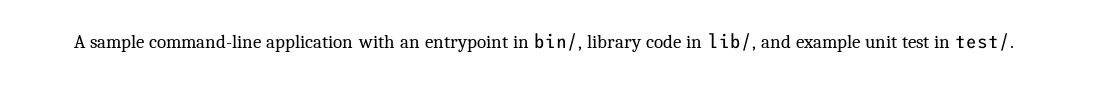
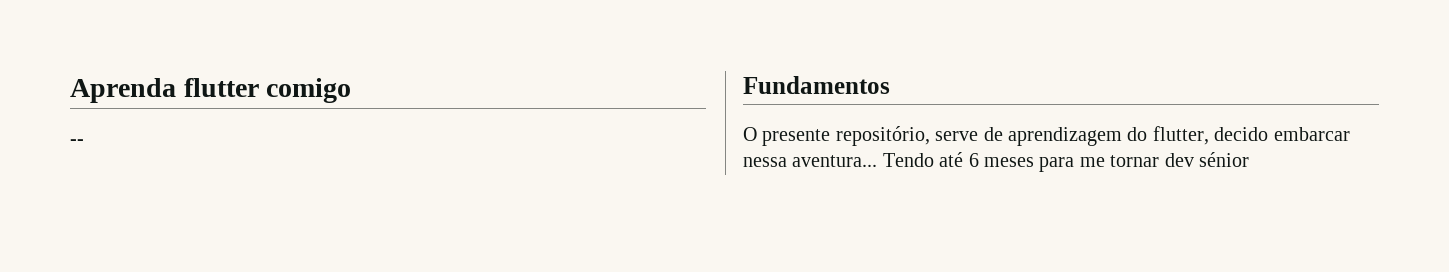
- A sample command-line application with an entrypoint in bin/, library code in lib/, and example unit test in test/.
+ Aprenda flutter comigo
+ --
+ Fundamentos
+ O presente repositório, serve de aprendizagem do flutter, decido embarcar nessa aventura... Tendo até 6 meses para me tornar dev sénior

